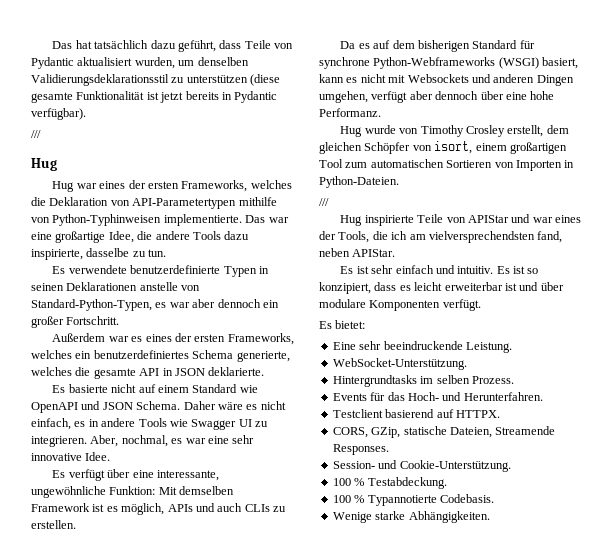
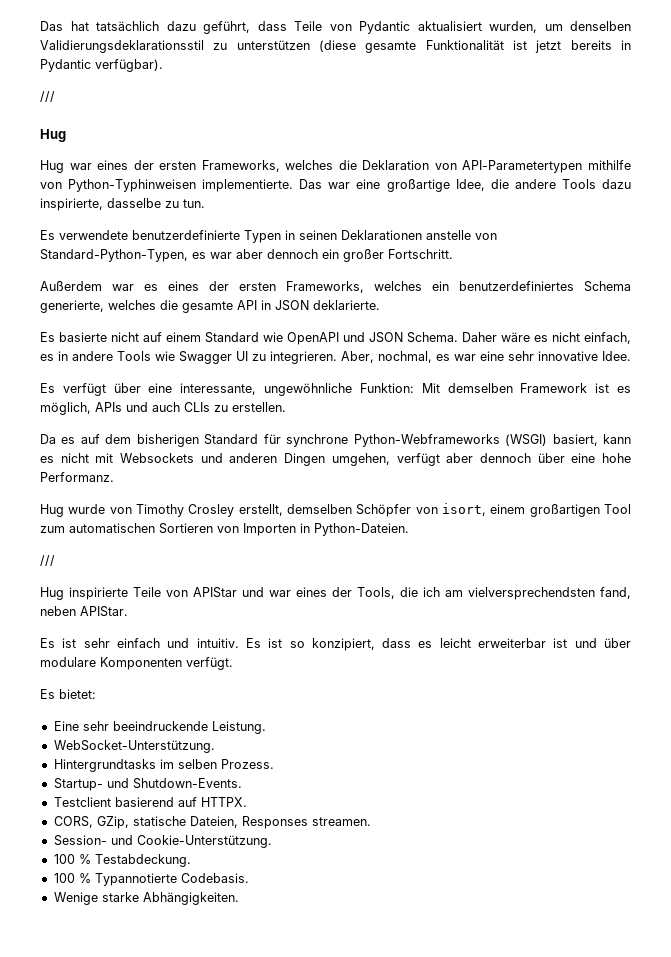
- Hug wurde von Timothy Crosley erstellt, dem gleichen Schöpfer von isort, einem großartigen Tool zum automatischen Sortieren von Importen in Python-Dateien.
+ Hug wurde von Timothy Crosley erstellt, demselben Schöpfer von isort, einem großartigen Tool zum automatischen Sortieren von Importen in Python-Dateien.
- Events für das Hoch- und Herunterfahren.
+ Startup- und Shutdown-Events.
- CORS, GZip, statische Dateien, Streamende Responses.
+ CORS, GZip, statische Dateien, Responses streamen.

